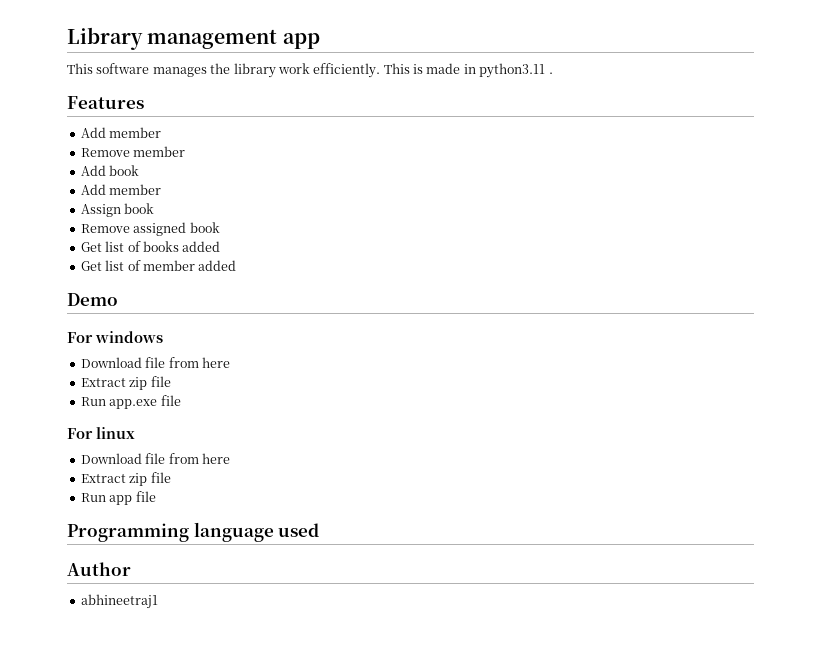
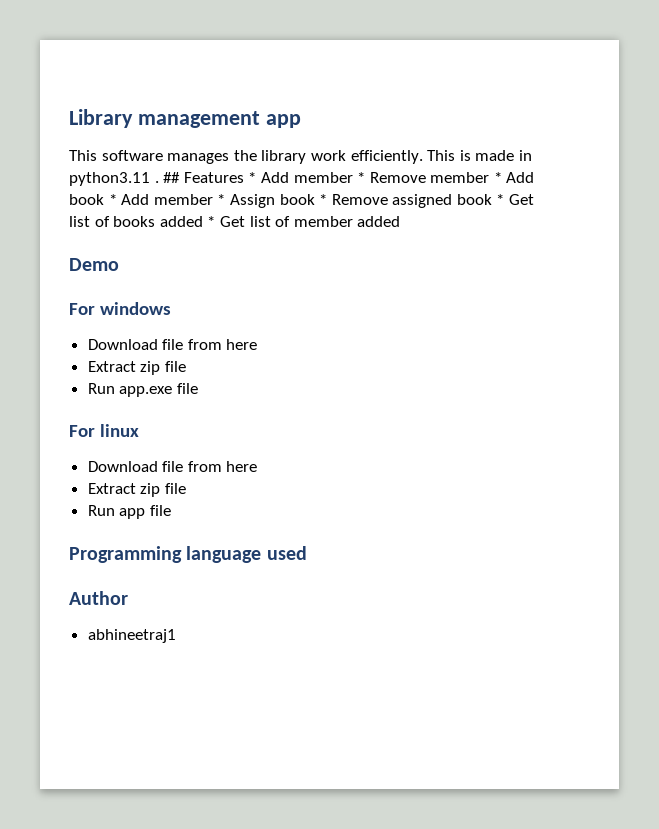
- This is made in python3.11 .
- Features
- Add member
- Remove member
- Add book
- Add member
- Assign book
- Remove assigned book
- Get list of books added
- Get list of member added
+ This is made in python3.11 . ## Features * Add member * Remove member * Add book * Add member * Assign book * Remove assigned book * Get list of books added * Get list of member added

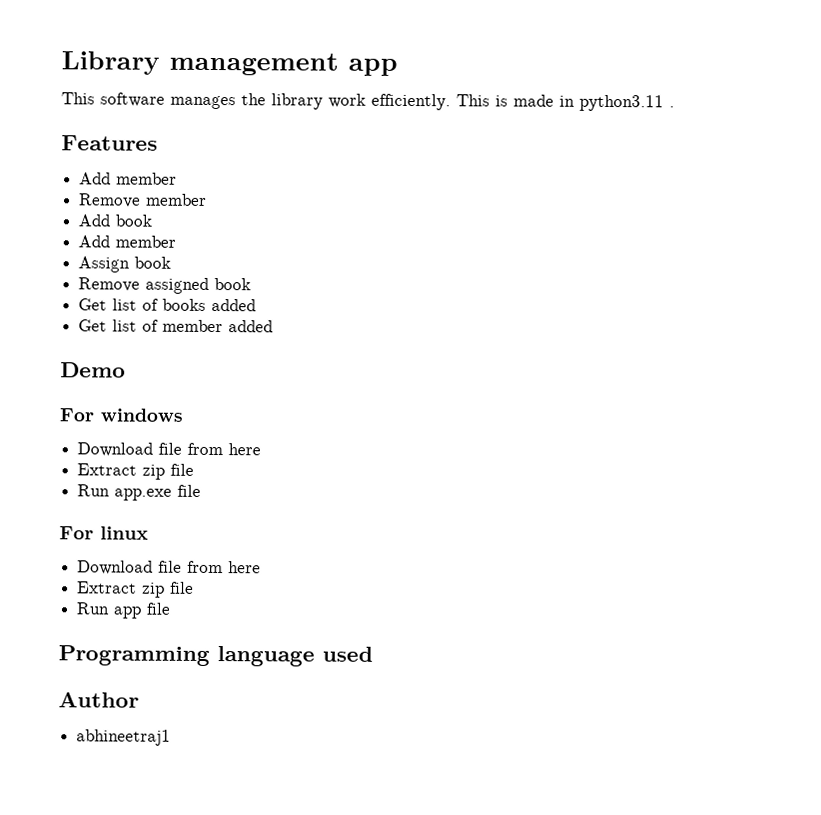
- This is made in python3.11 . ## Features * Add member * Remove member * Add book * Add member * Assign book * Remove assigned book * Get list of books added * Get list of member added
+ This is made in python3.11 .
+ Features
+ Add member
+ Remove member
+ Add book
+ Add member
+ Assign book
+ Remove assigned book
+ Get list of books added
+ Get list of member added

